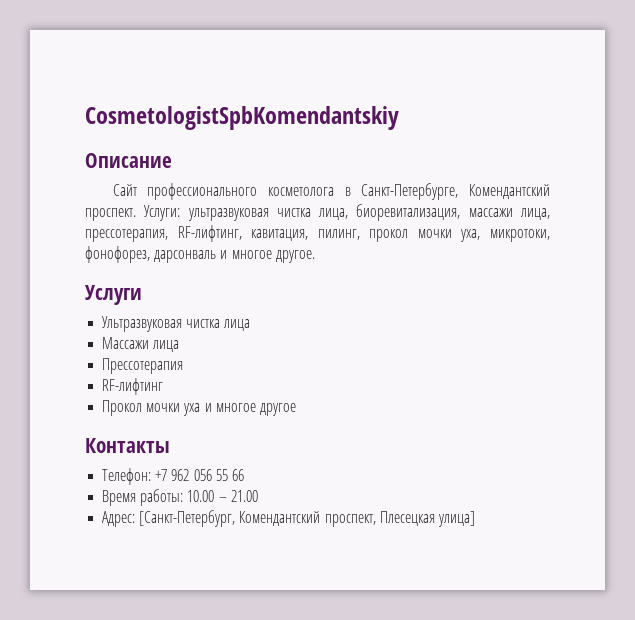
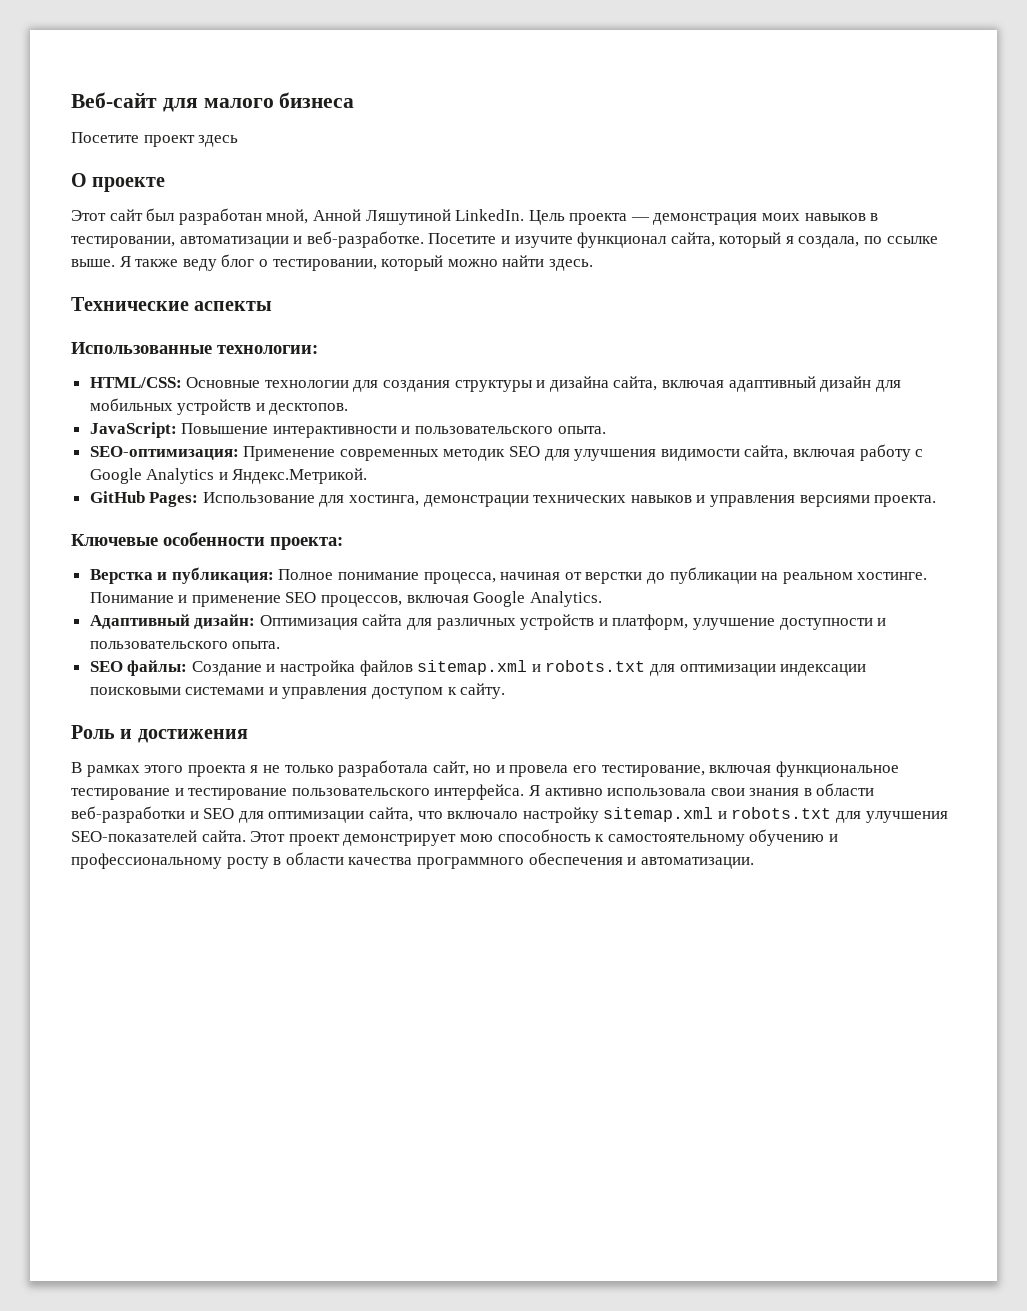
- CosmetologistSpbKomendantskiy
- Описание
- Сайт профессионального косметолога в Санкт-Петербурге, Комендантский проспект. Услуги: ультразвуковая чистка лица, биоревитализация, массажи лица, прессотерапия, RF-лифтинг, кавитация, пилинг, прокол мочки уха, микротоки, фонофорез, дарсонваль и многое другое.
- Услуги
- Ультразвуковая чистка лица
- Массажи лица
- Прессотерапия
- RF-лифтинг
- Прокол мочки уха и многое другое
- Контакты
- Телефон: +7 962 056 55 66
- Время работы: 10.00 – 21.00
- Адрес: [Санкт-Петербург, Комендантский проспект, Плесецкая улица]
+ Веб-сайт для малого бизнеса
+ Посетите проект здесь
+ О проекте
+ Этот сайт был разработан мной, Анной Ляшутиной LinkedIn. Цель проекта — демонстрация моих навыков в тестировании, автоматизации и веб-разработке. Посетите и изучите функционал сайта, который я создала, по ссылке выше. Я также веду блог о тестировании, который можно найти здесь.
+ Технические аспекты
+ Использованные технологии:
+ HTML/CSS: Основные технологии для создания структуры и дизайна сайта, включая адаптивный дизайн для мобильных устройств и десктопов.
+ JavaScript: Повышение интерактивности и пользовательского опыта.
+ SEO-оптимизация: Применение современных методик SEO для улучшения видимости сайта, включая работу с Google Analytics и Яндекс.Метрикой.
+ GitHub Pages: Использование для хостинга, демонстрации технических навыков и управления версиями проекта.
+ Ключевые особенности проекта:
+ Верстка и публикация: Полное понимание процесса, начиная от верстки до публикации на реальном хостинге. Понимание и применение SEO процессов, включая Google Analytics.
+ Адаптивный дизайн: Оптимизация сайта для различных устройств и платформ, улучшение доступности и пользовательского опыта.
+ SEO файлы: Создание и настройка файлов sitemap.xml и robots.txt для оптимизации индексации поисковыми системами и управления доступом к сайту.
+ Роль и достижения
+ В рамках этого проекта я не только разработала сайт, но и провела его тестирование, включая функциональное тестирование и тестирование пользовательского интерфейса. Я активно использовала свои знания в области веб-разработки и SEO для оптимизации сайта, что включало настройку sitemap.xml и robots.txt для улучшения SEO-показателей сайта. Этот проект демонстрирует мою способность к самостоятельному обучению и профессиональному росту в области качества программного обеспечения и автоматизации.

